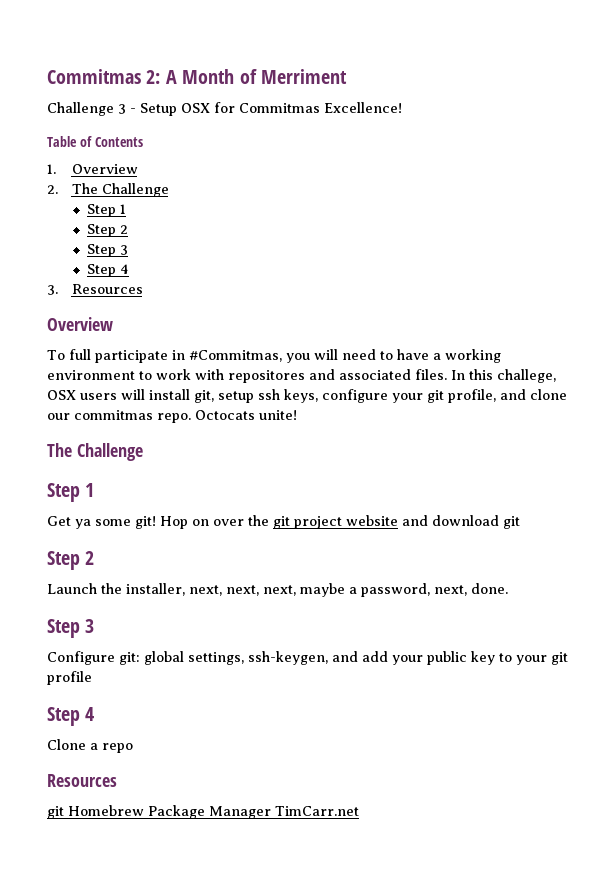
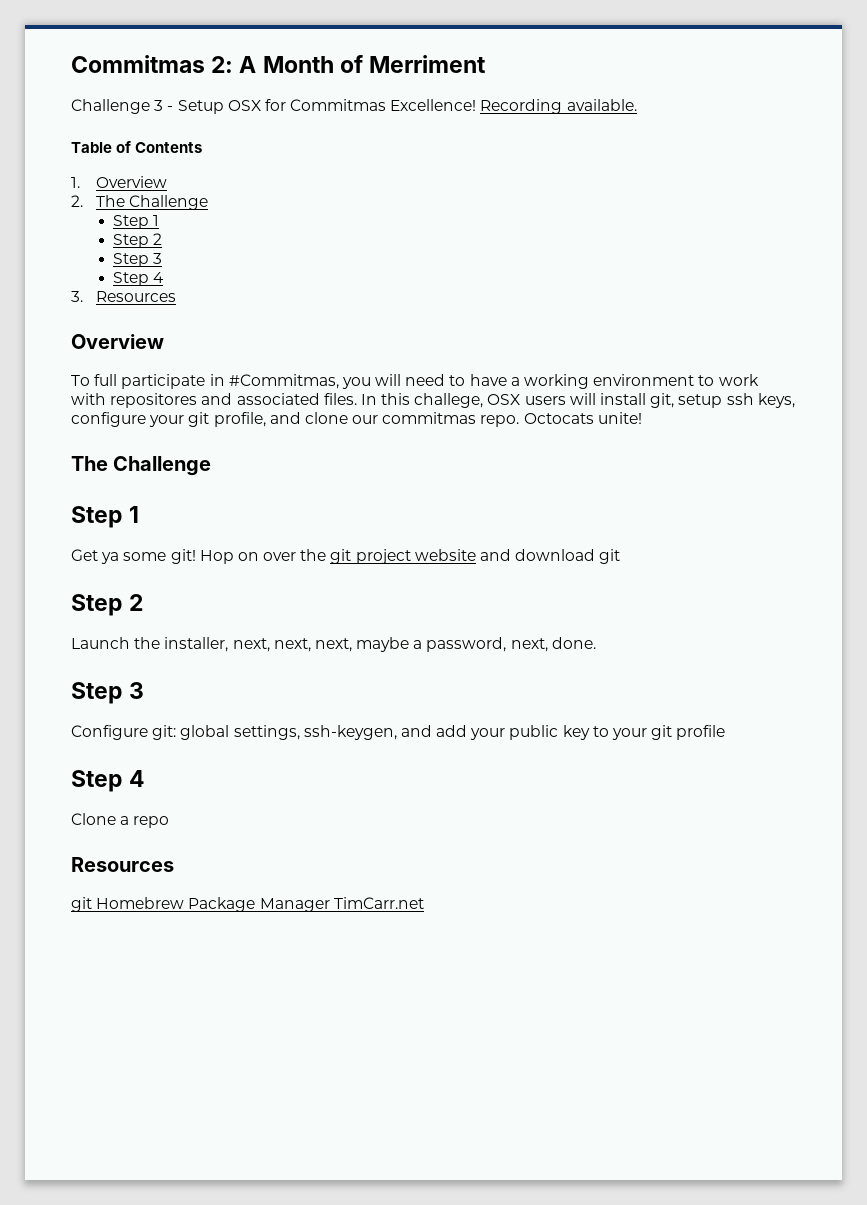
+ Recording available.

